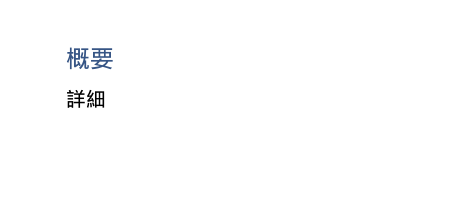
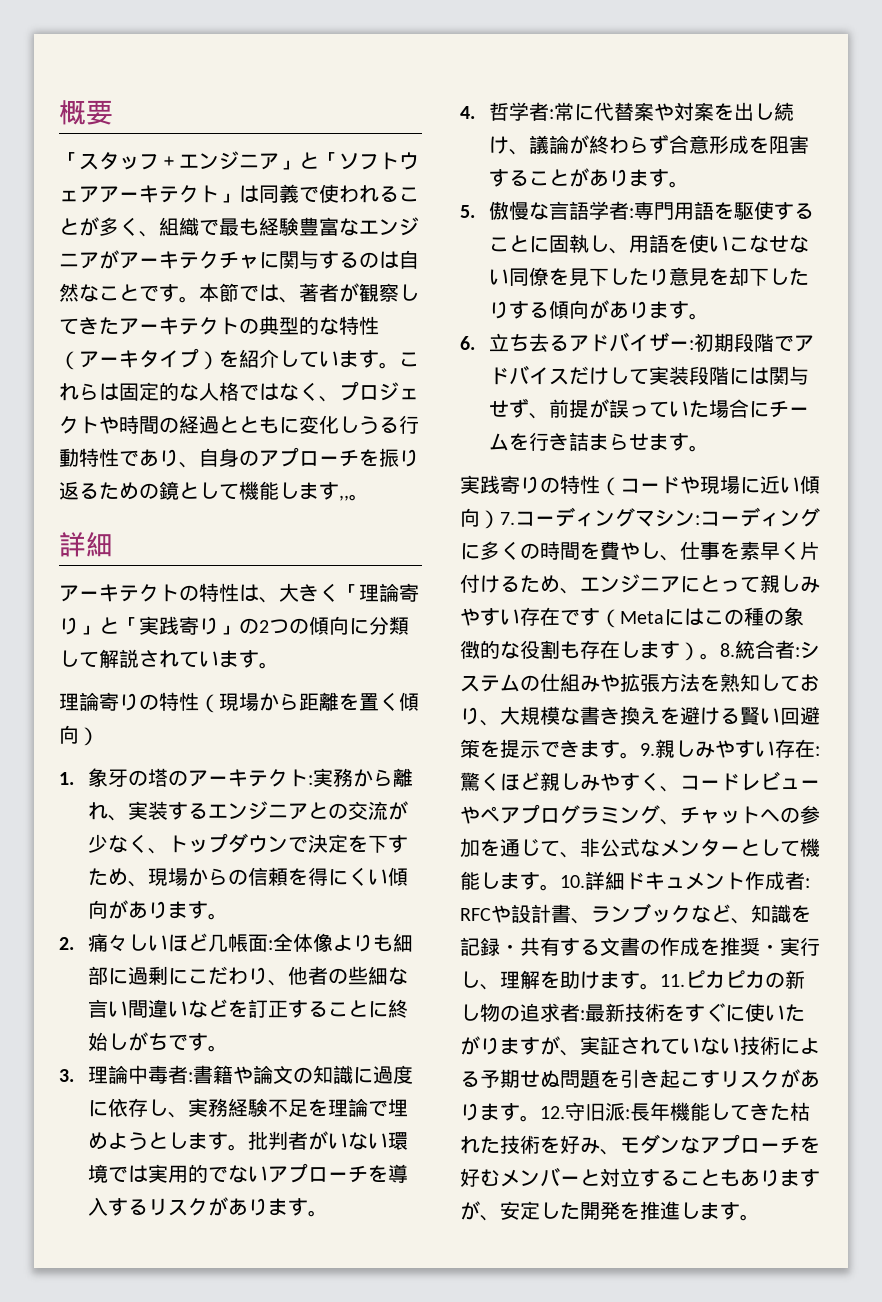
+ 「スタッフ＋エンジニア」と「ソフトウェアアーキテクト」は同義で使われることが多く、組織で最も経験豊富なエンジニアがアーキテクチャに関与するのは自然なことです。本節では、著者が観察してきたアーキテクトの典型的な特性（アーキタイプ）を紹介しています。これらは固定的な人格ではなく、プロジェクトや時間の経過とともに変化しうる行動特性であり、自身のアプローチを振り返るための鏡として機能します,,。
  詳細
+ アーキテクトの特性は、大きく「理論寄り」と「実践寄り」の2つの傾向に分類して解説されています。
+ 理論寄りの特性（現場から距離を置く傾向）
+ 1.象牙の塔のアーキテクト:実務から離れ、実装するエンジニアとの交流が少なく、トップダウンで決定を下すため、現場からの信頼を得にくい傾向があります。
+ 2.痛々しいほど几帳面:全体像よりも細部に過剰にこだわり、他者の些細な言い間違いなどを訂正することに終始しがちです。
+ 3.理論中毒者:書籍や論文の知識に過度に依存し、実務経験不足を理論で埋めようとします。批判者がいない環境では実用的でないアプローチを導入するリスクがあります。
+ 4.哲学者:常に代替案や対案を出し続け、議論が終わらず合意形成を阻害することがあります。
+ 5.傲慢な言語学者:専門用語を駆使することに固執し、用語を使いこなせない同僚を見下したり意見を却下したりする傾向があります。
+ 6.立ち去るアドバイザー:初期段階でアドバイスだけして実装段階には関与せず、前提が誤っていた場合にチームを行き詰まらせます。
+ 実践寄りの特性（コードや現場に近い傾向）7.コーディングマシン:コーディングに多くの時間を費やし、仕事を素早く片付けるため、エンジニアにとって親しみやすい存在です（Metaにはこの種の象徴的な役割も存在します）。8.統合者:システムの仕組みや拡張方法を熟知しており、大規模な書き換えを避ける賢い回避策を提示できます。9.親しみやすい存在:驚くほど親しみやすく、コードレビューやペアプログラミング、チャットへの参加を通じて、非公式なメンターとして機能します。10.詳細ドキュメント作成者: RFCや設計書、ランブックなど、知識を記録・共有する文書の作成を推奨・実行し、理解を助けます。11.ピカピカの新し物の追求者:最新技術をすぐに使いたがりますが、実証されていない技術による予期せぬ問題を引き起こすリスクがあります。12.守旧派:長年機能してきた枯れた技術を好み、モダンなアプローチを好むメンバーと対立することもありますが、安定した開発を推進します。

